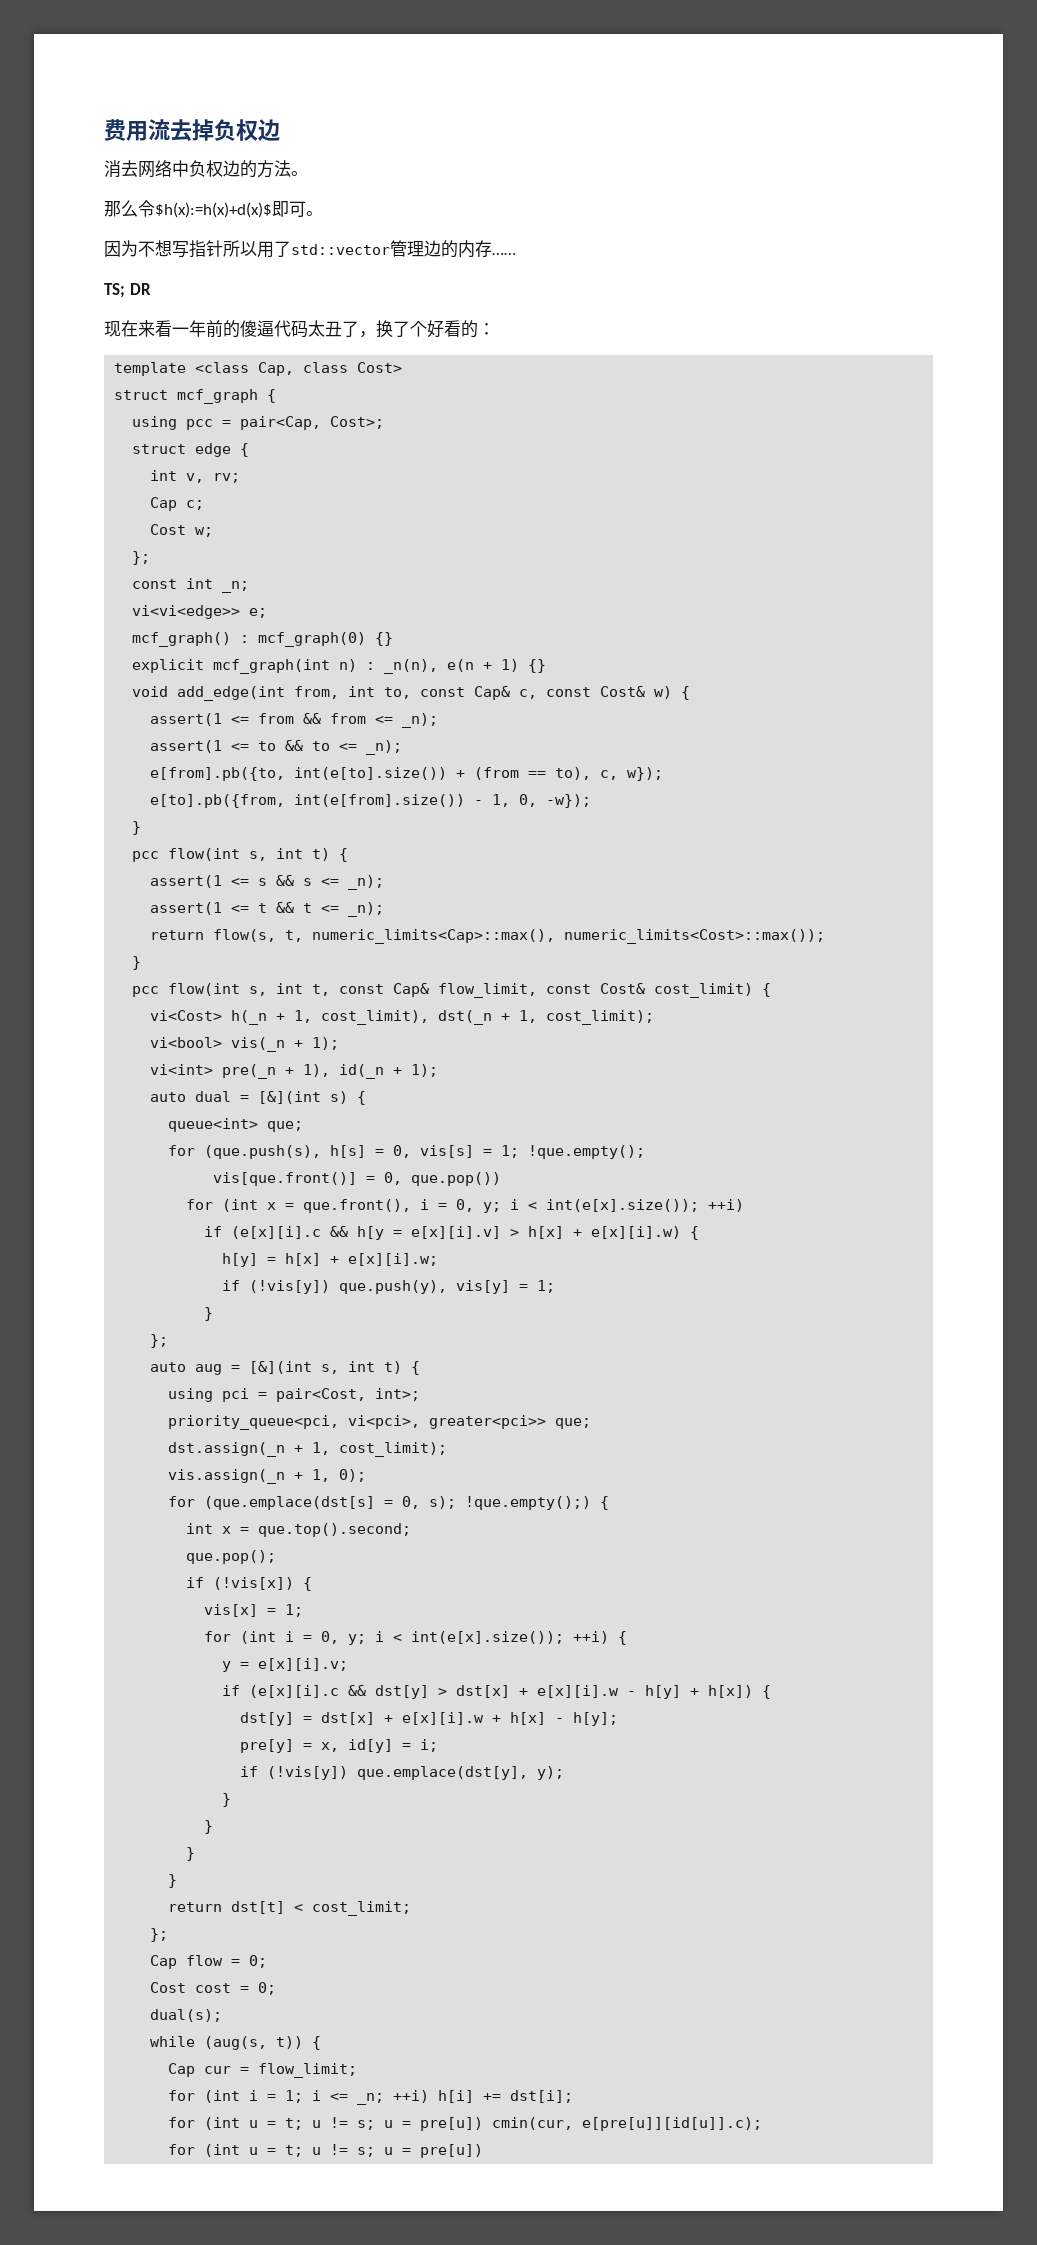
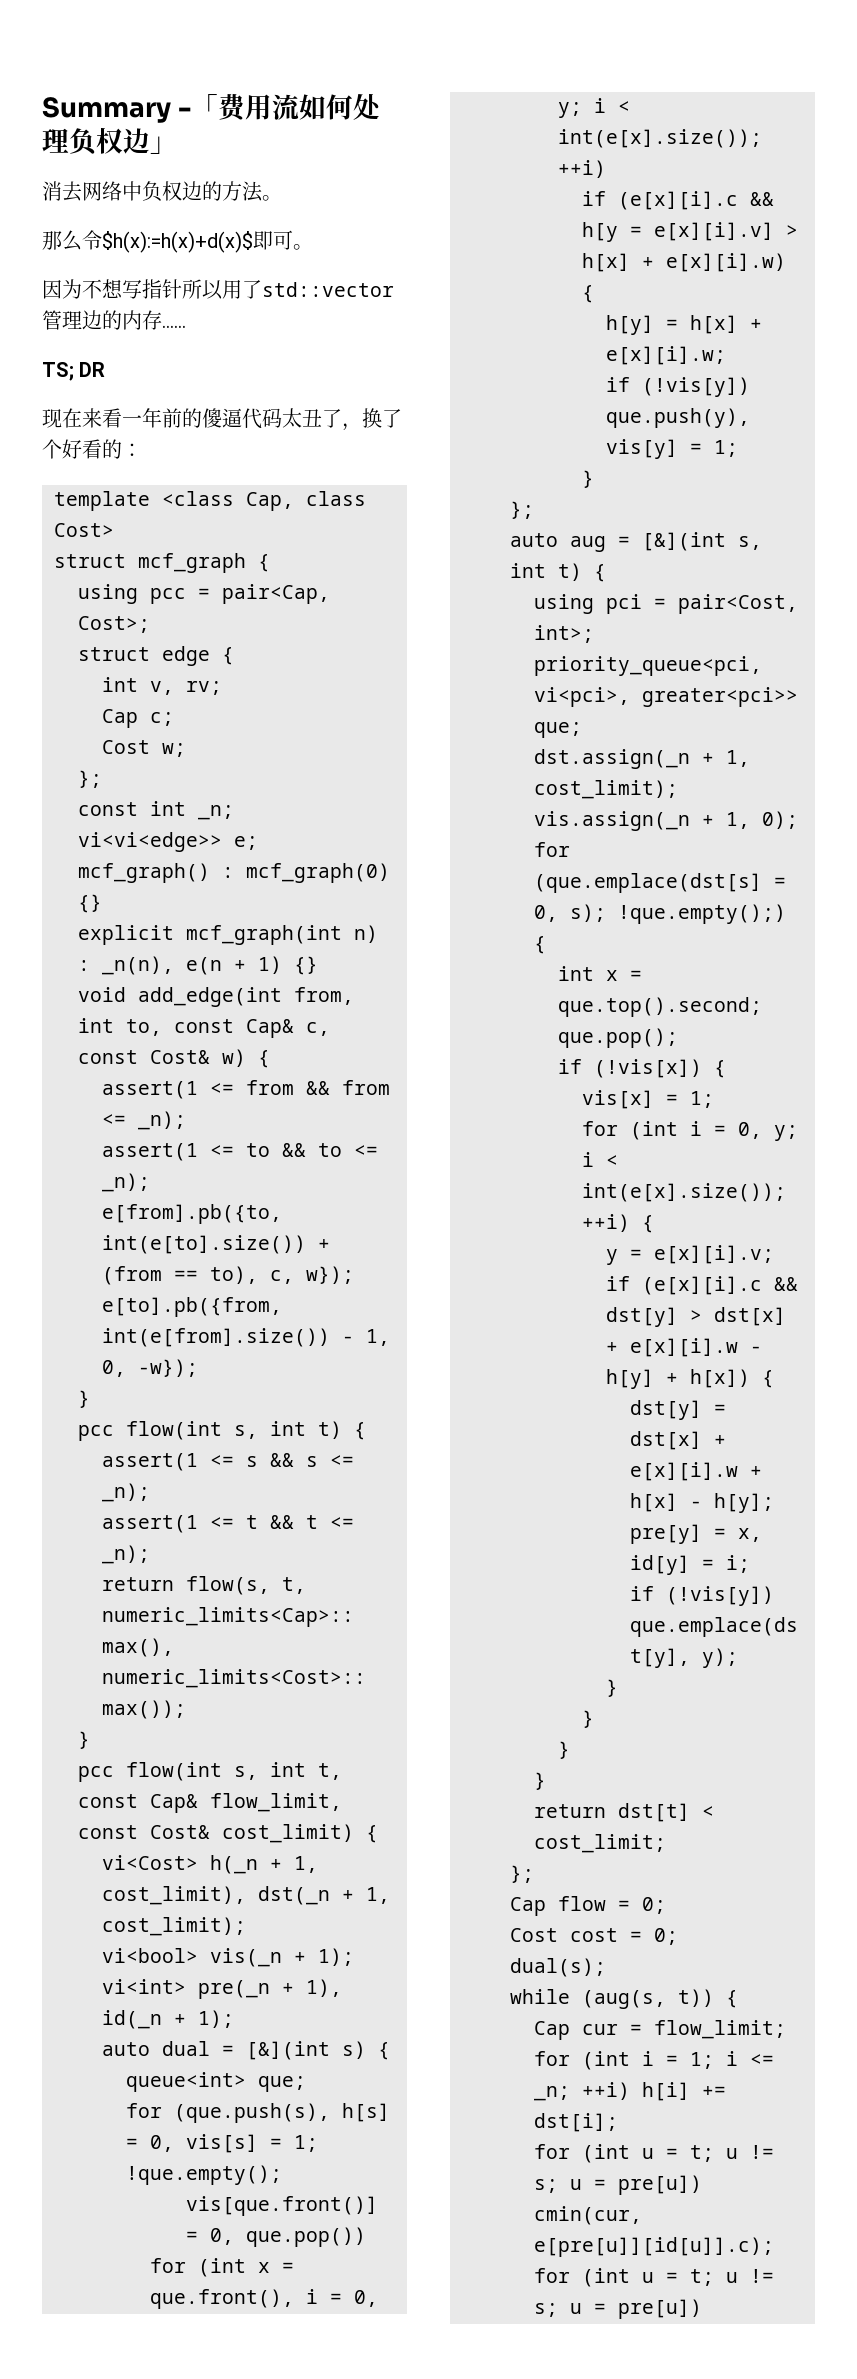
- 费用流去掉负权边
+ Summary -「费用流如何处理负权边」

